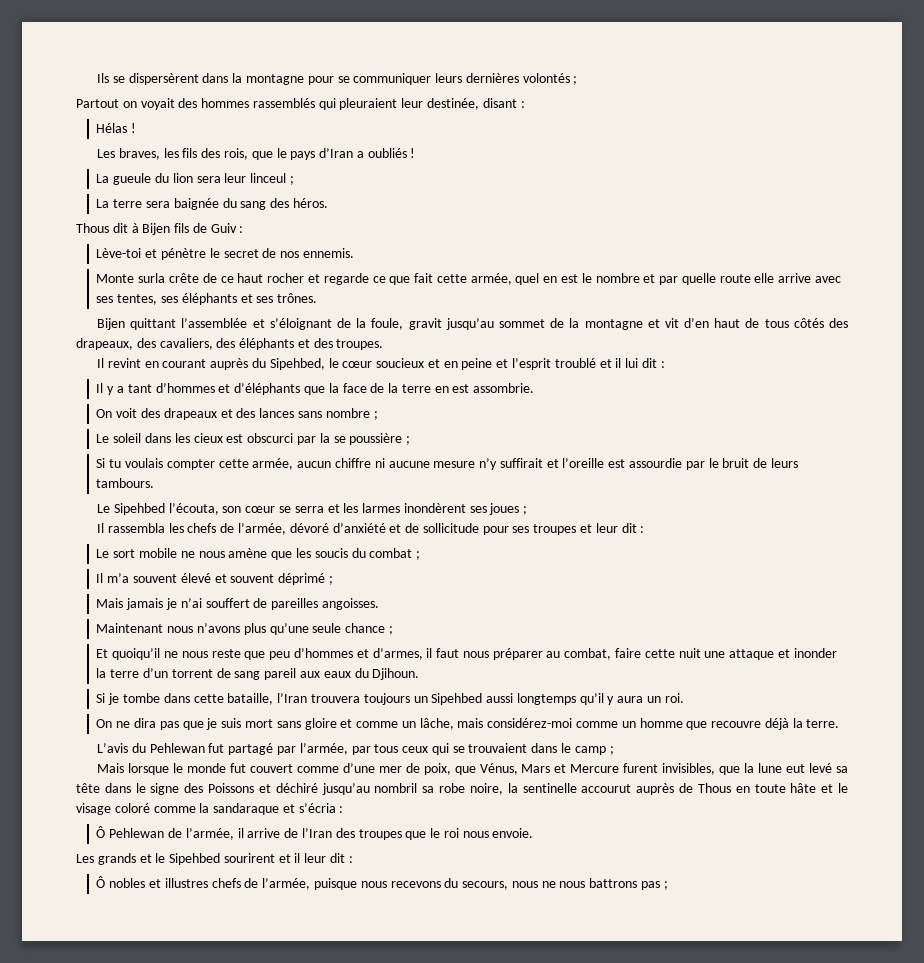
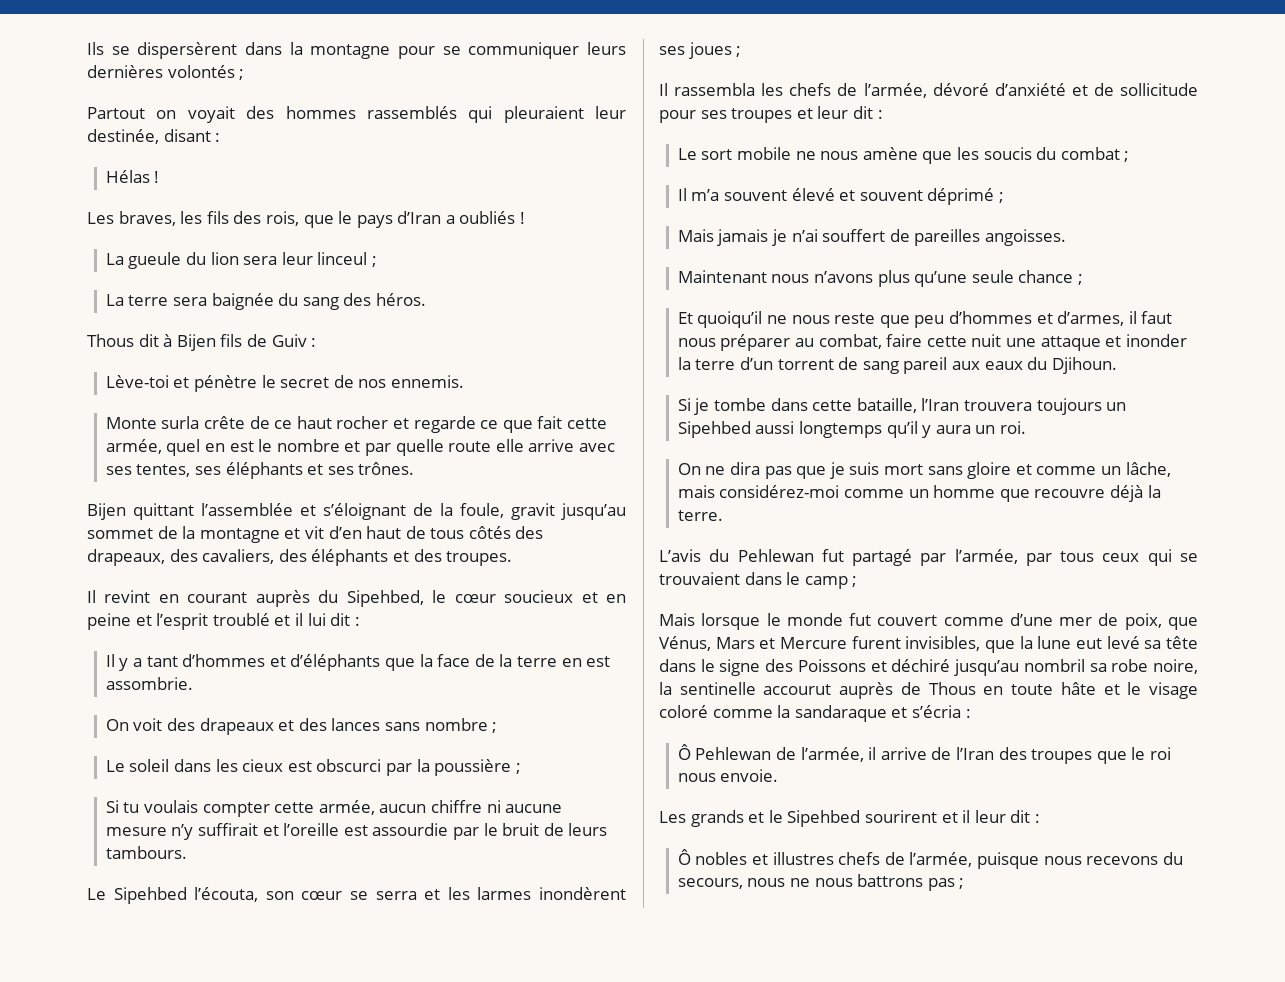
- Le soleil dans les cieux est obscurci par la se poussière ;
+ Le soleil dans les cieux est obscurci par la poussière ;

